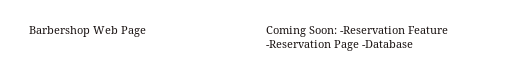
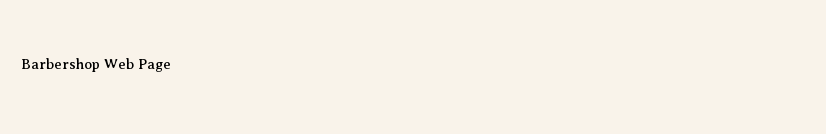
- Coming Soon: -Reservation Feature -Reservation Page -Database

